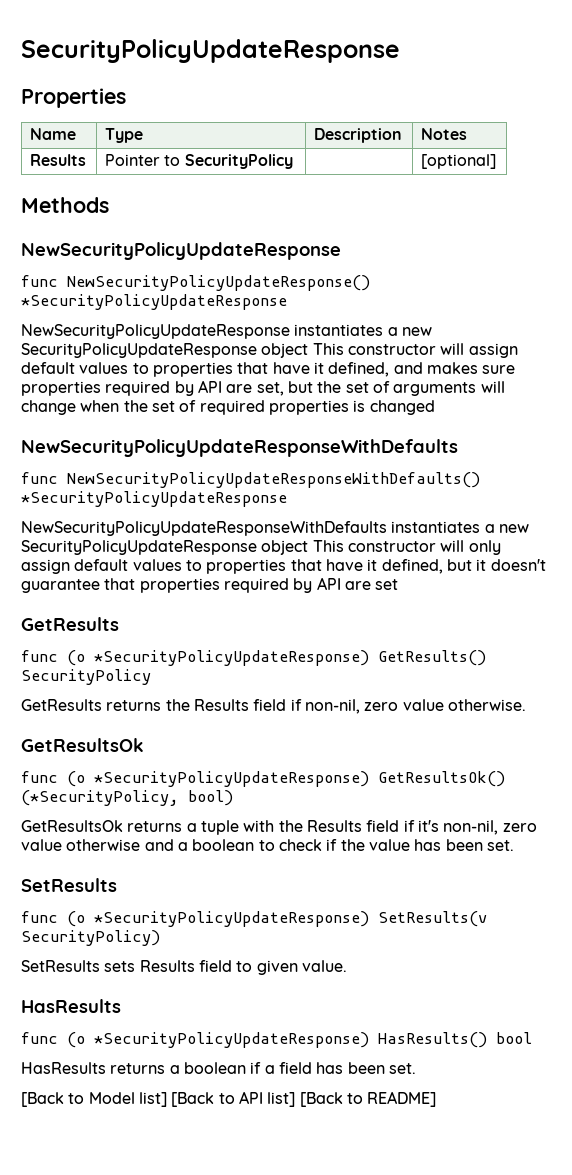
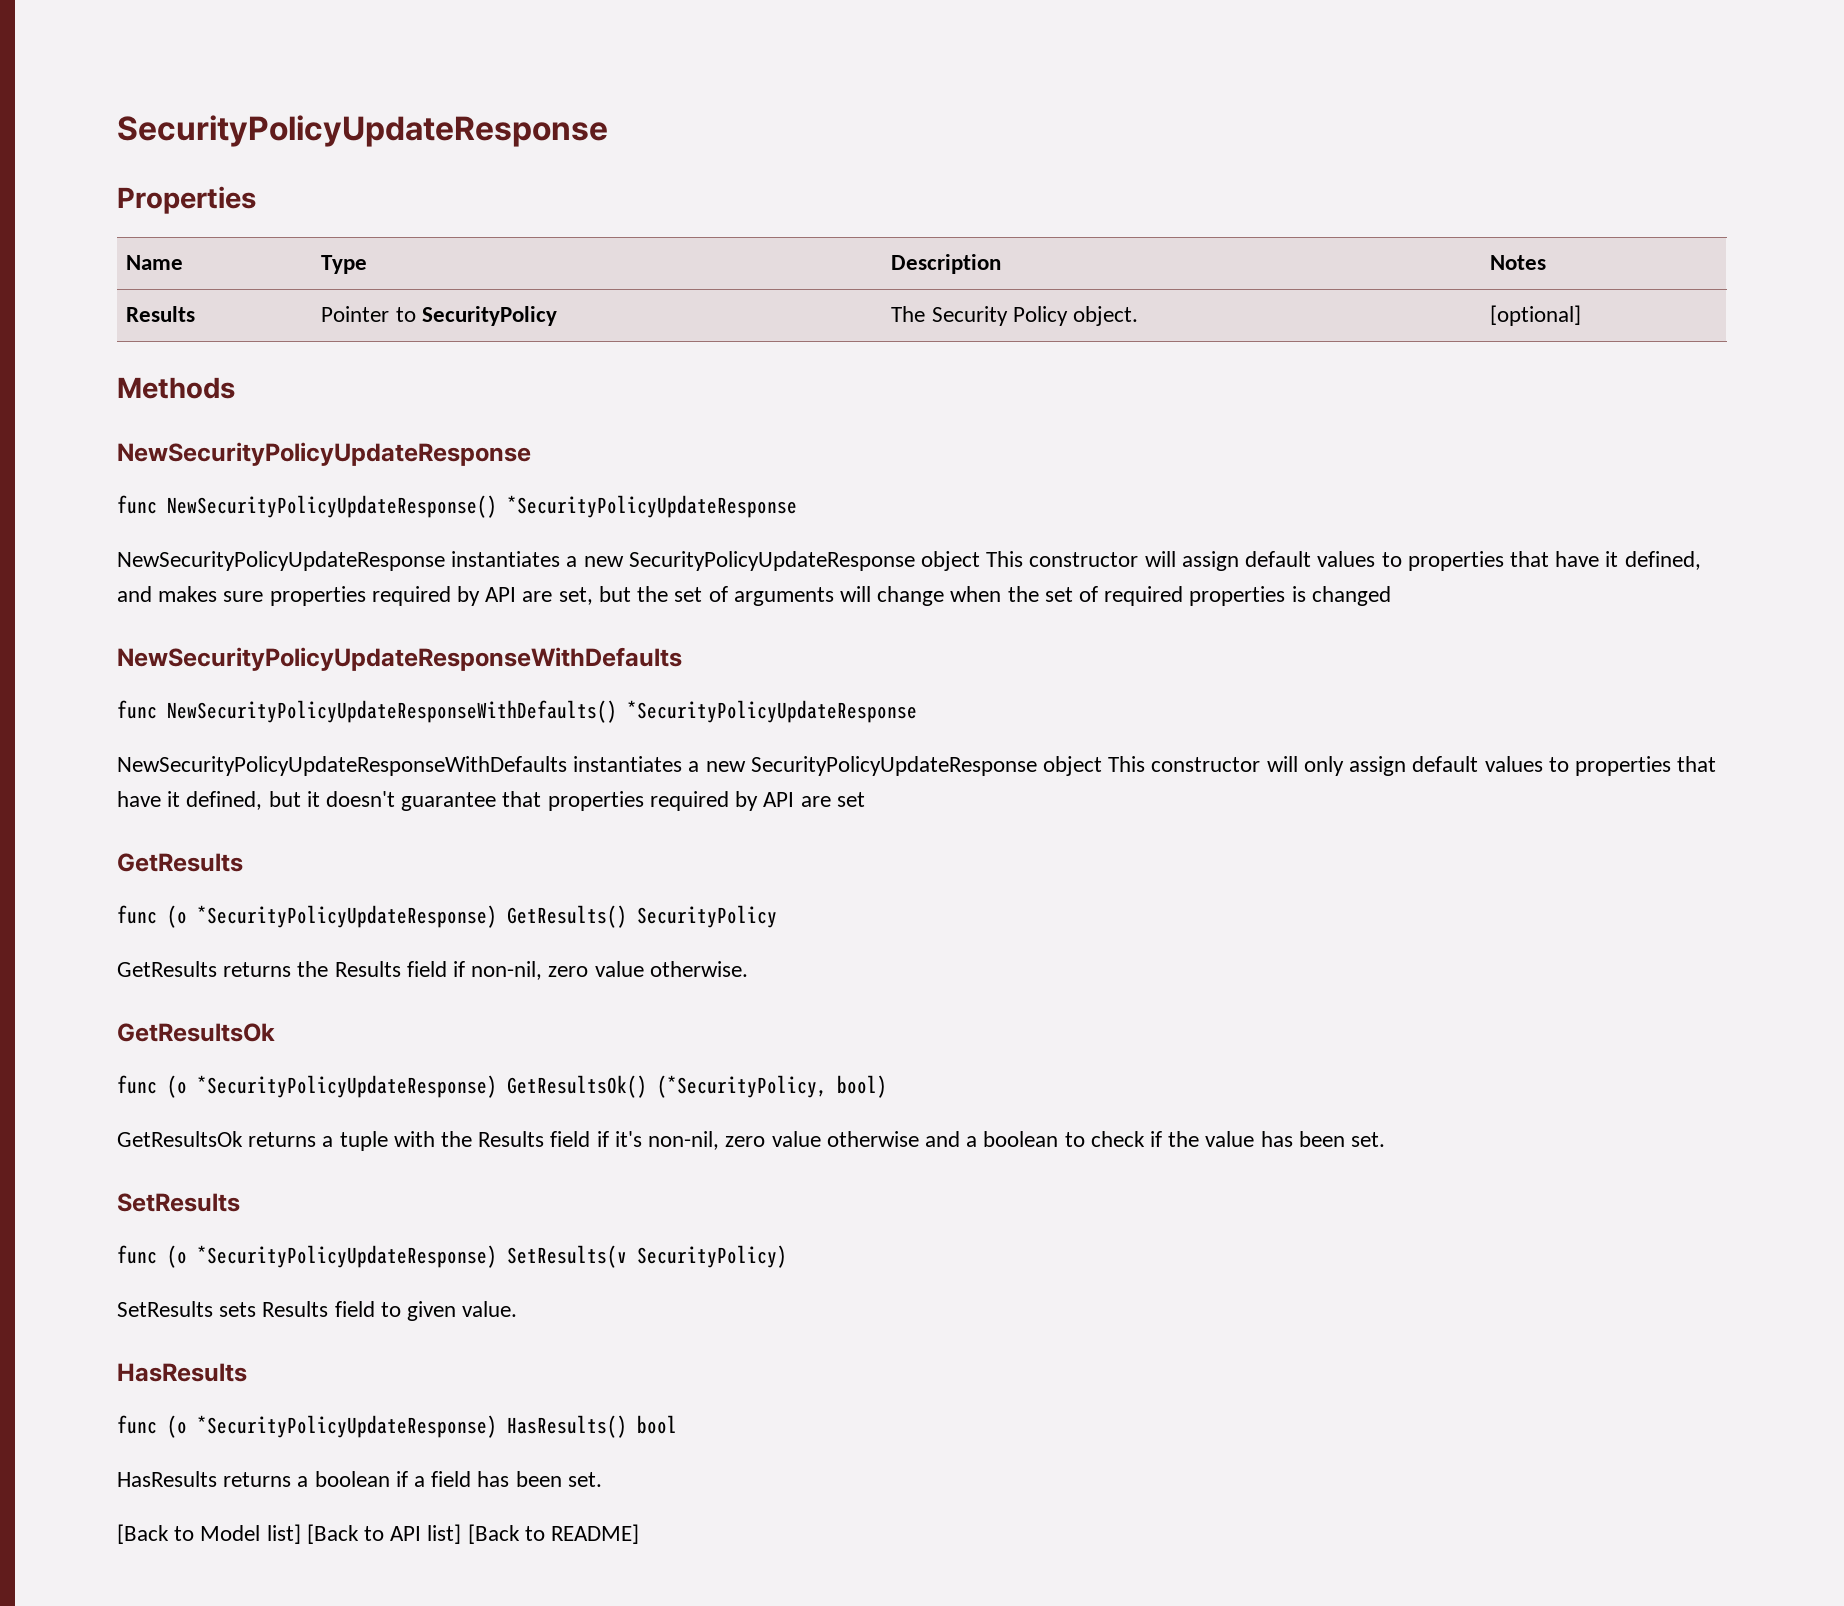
- Results | Pointer to SecurityPolicy | | [optional]
+ Results | Pointer to SecurityPolicy | The Security Policy object. | [optional]

